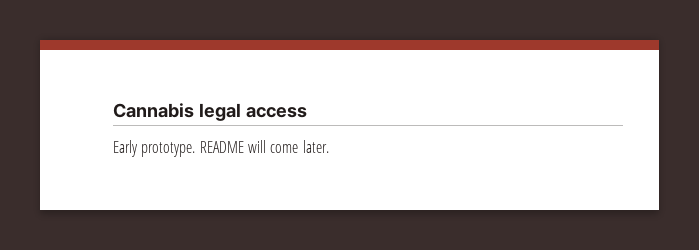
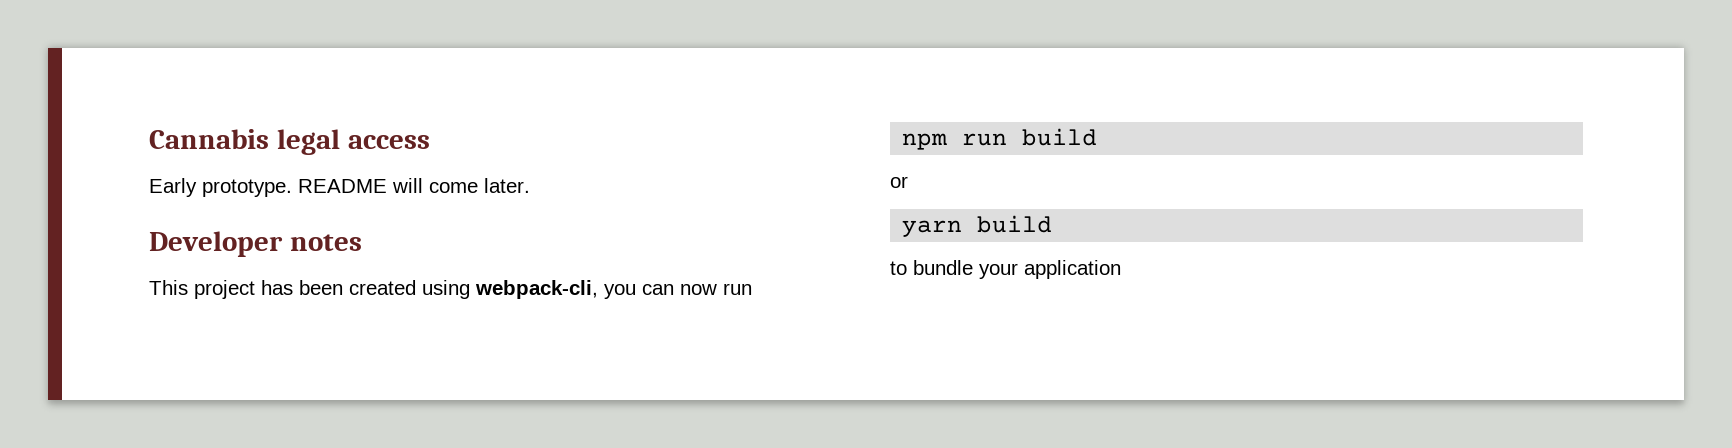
+ Developer notes
+ This project has been created using webpack-cli, you can now run
+ npm run build
+ or
+ yarn build
+ to bundle your application

